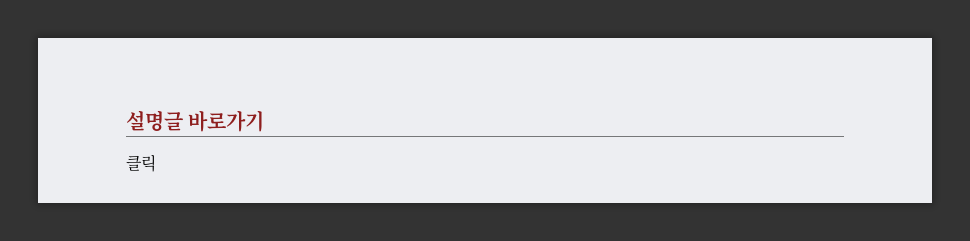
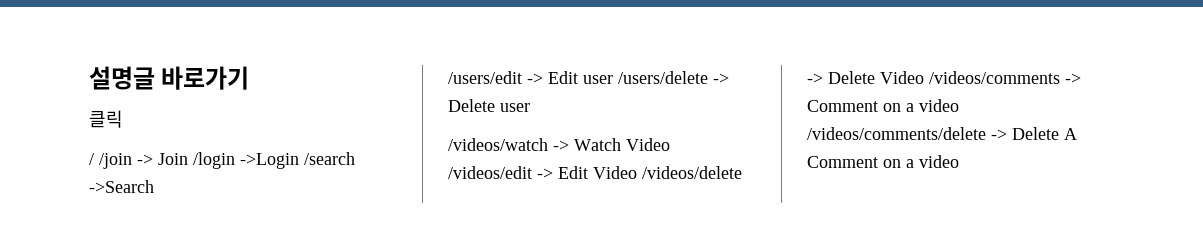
+ / /join -> Join /login ->Login /search ->Search
+ /users/edit -> Edit user /users/delete -> Delete user
+ /videos/watch -> Watch Video /videos/edit -> Edit Video /videos/delete -> Delete Video /videos/comments -> Comment on a video /videos/comments/delete -> Delete A Comment on a video

